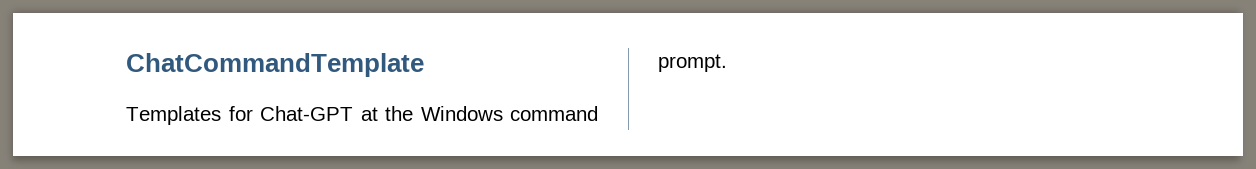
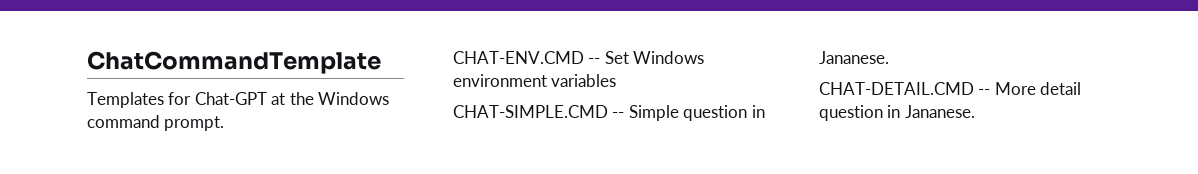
+ CHAT-ENV.CMD -- Set Windows environment variables
+ CHAT-SIMPLE.CMD -- Simple question in Jananese.
+ CHAT-DETAIL.CMD -- More detail question in Jananese.

